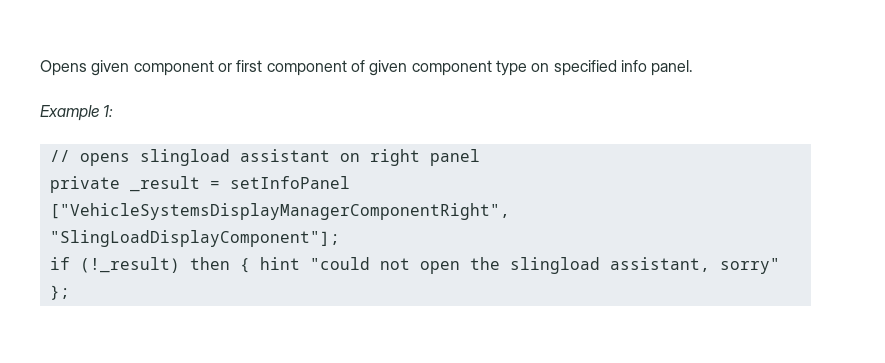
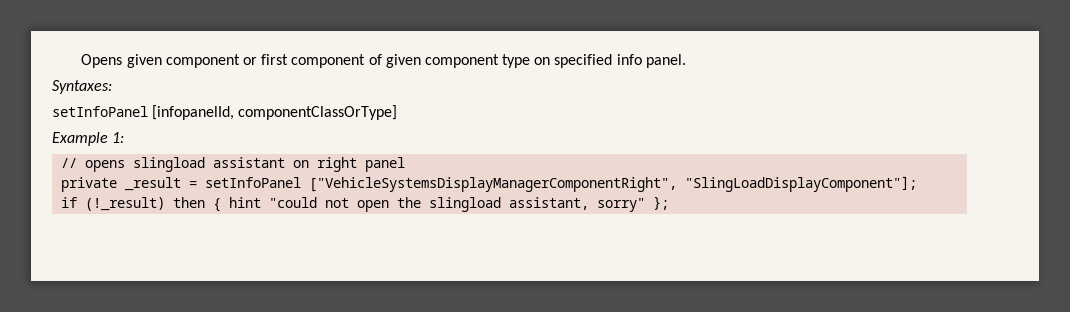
+ Syntaxes:
+ setInfoPanel [infopanelId, componentClassOrType]

